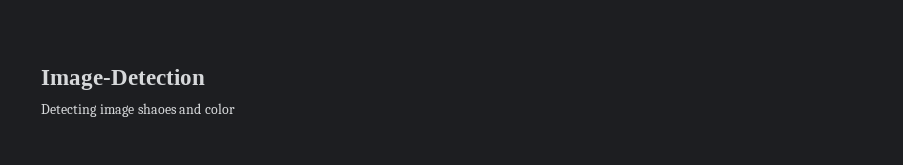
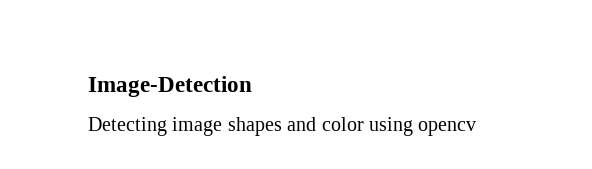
- Detecting image shaoes and color
+ Detecting image shapes and color using opencv

